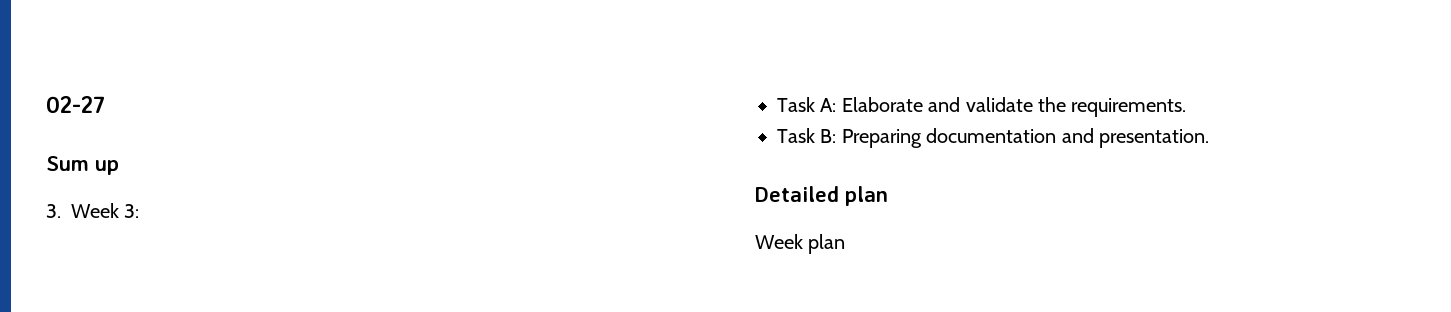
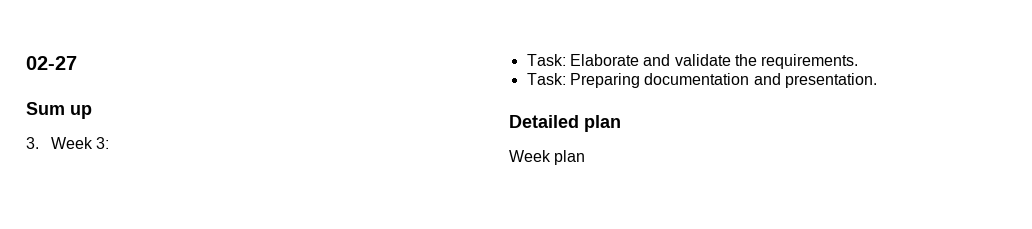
- Task A: Elaborate and validate the requirements.
+ Task: Elaborate and validate the requirements.
- Task B: Preparing documentation and presentation.
+ Task: Preparing documentation and presentation.

